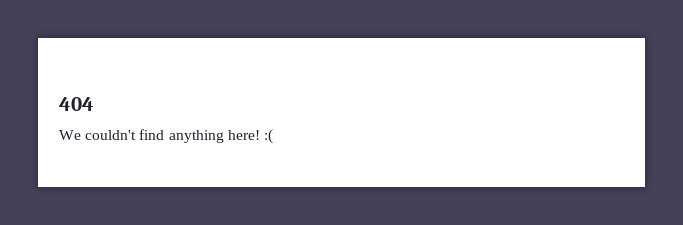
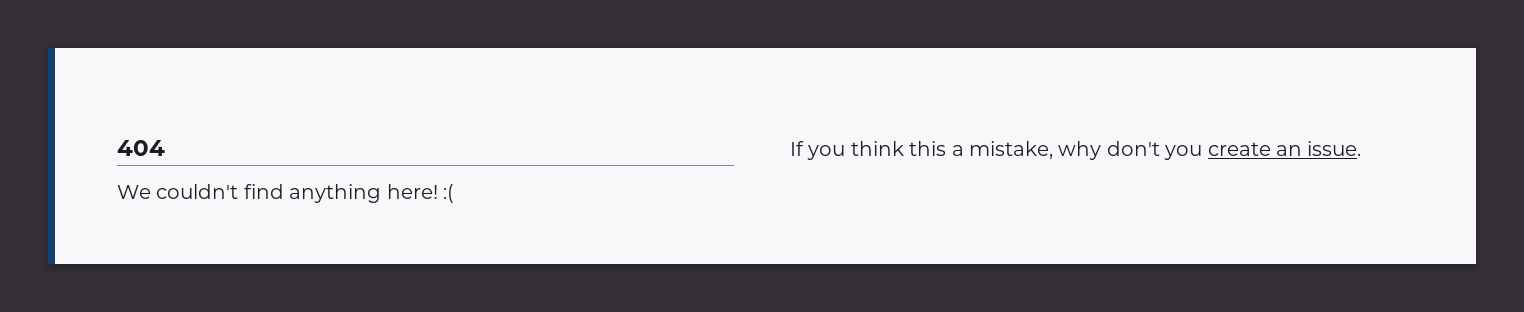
+ If you think this a mistake, why don't you create an issue.

